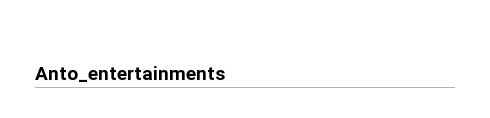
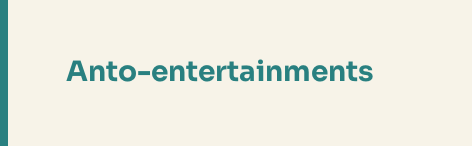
- Anto_entertainments
+ Anto-entertainments

